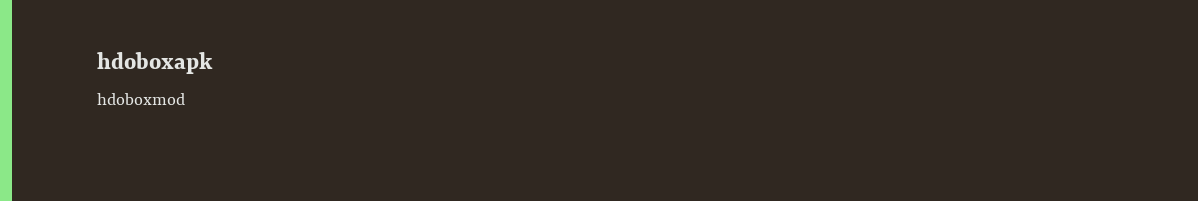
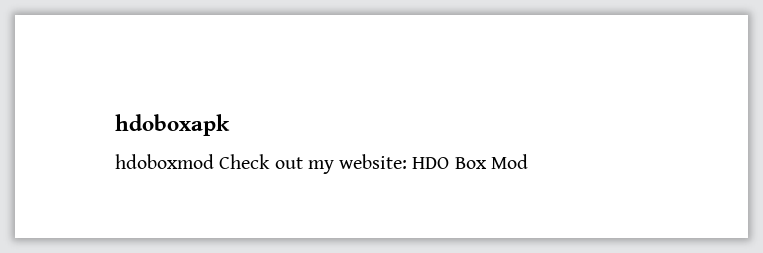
- hdoboxmod
+ hdoboxmod Check out my website: HDO Box Mod

